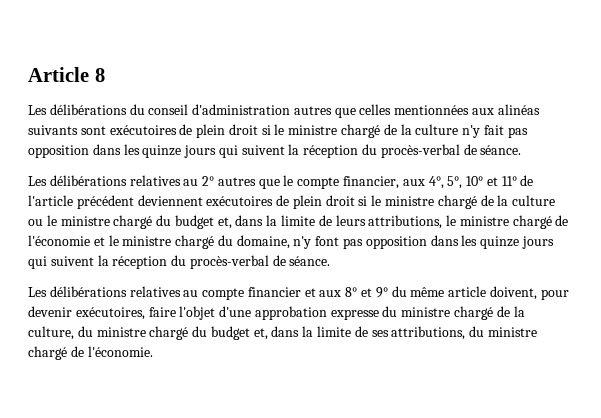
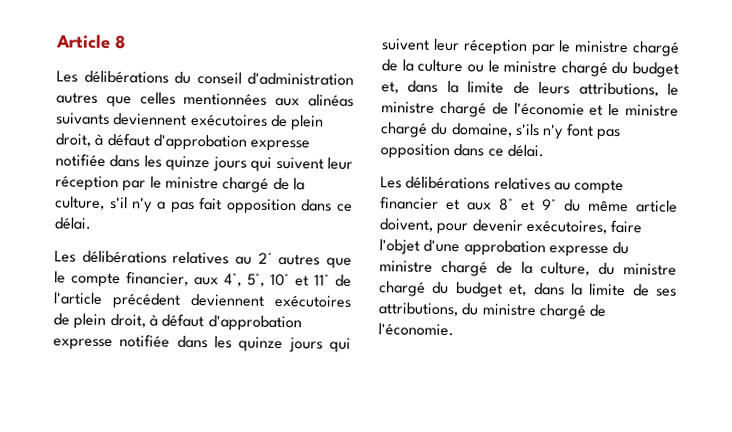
- Les délibérations du conseil d'administration autres que celles mentionnées aux alinéas suivants sont exécutoires de plein droit si le ministre chargé de la culture n'y fait pas opposition dans les quinze jours qui suivent la réception du procès-verbal de séance.
+ Les délibérations du conseil d'administration autres que celles mentionnées aux alinéas suivants deviennent exécutoires de plein droit, à défaut d'approbation expresse notifiée dans les quinze jours qui suivent leur réception par le ministre chargé de la culture, s'il n'y a pas fait opposition dans ce délai.
- Les délibérations relatives au 2° autres que le compte financier, aux 4°, 5°, 10° et 11° de l'article précédent deviennent exécutoires de plein droit si le ministre chargé de la culture ou le ministre chargé du budget et, dans la limite de leurs attributions, le ministre chargé de l'économie et le ministre chargé du domaine, n'y font pas opposition dans les quinze jours qui suivent la réception du procès-verbal de séance.
+ Les délibérations relatives au 2° autres que le compte financier, aux 4°, 5°, 10° et 11° de l'article précédent deviennent exécutoires de plein droit, à défaut d'approbation expresse notifiée dans les quinze jours qui suivent leur réception par le ministre chargé de la culture ou le ministre chargé du budget et, dans la limite de leurs attributions, le ministre chargé de l'économie et le ministre chargé du domaine, s'ils n'y font pas opposition dans ce délai.

